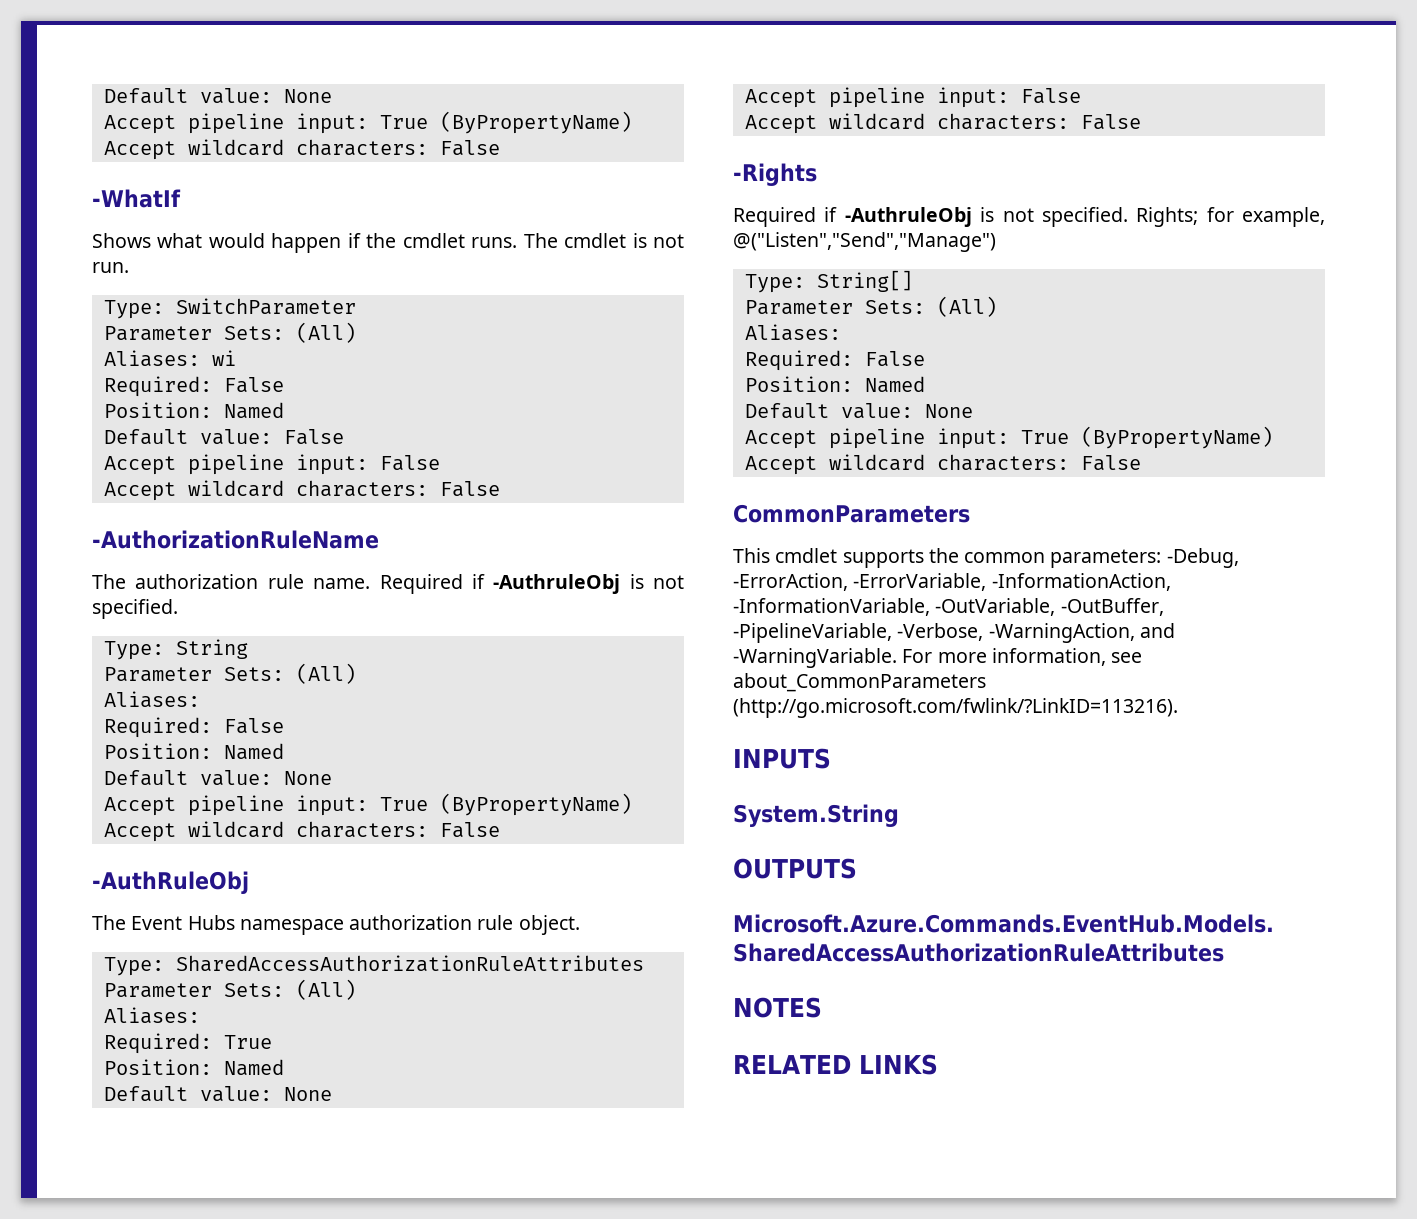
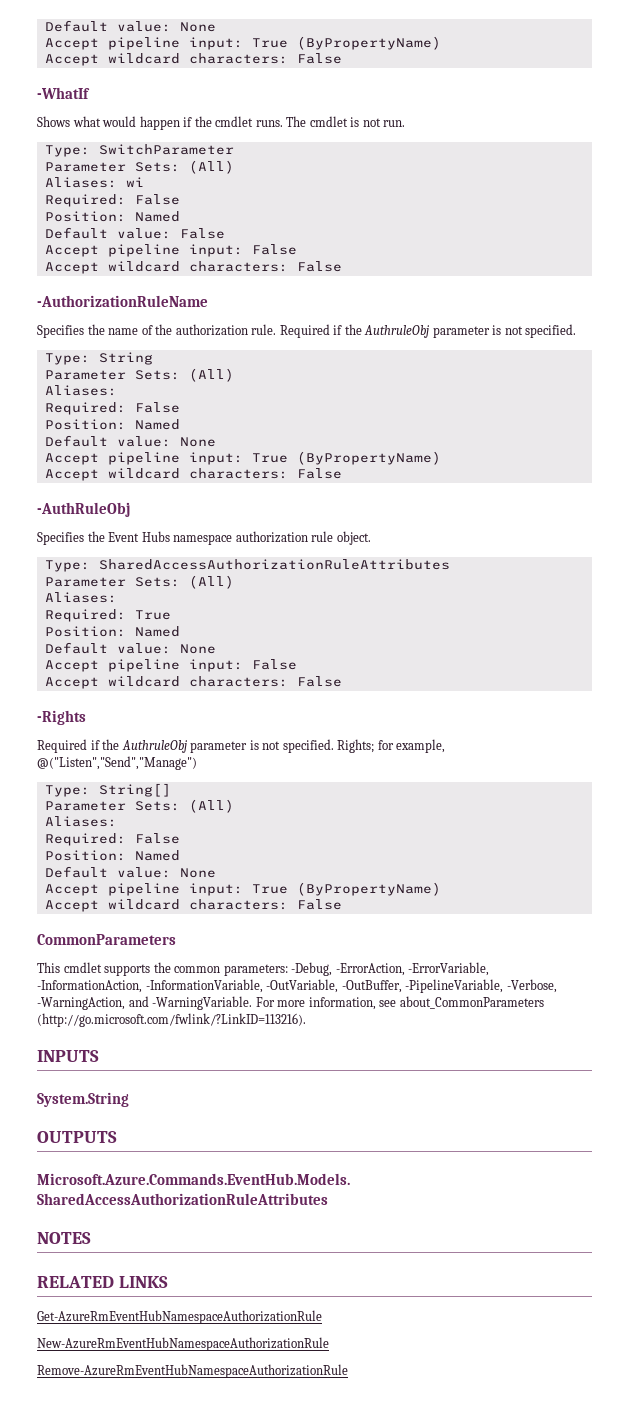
- The authorization rule name. Required if -AuthruleObj is not specified.
+ Specifies the name of the authorization rule. Required if the AuthruleObj parameter is not specified.
- The Event Hubs namespace authorization rule object.
+ Specifies the Event Hubs namespace authorization rule object.
  -Rights
- Required if -AuthruleObj is not specified.
+ Required if the AuthruleObj parameter is not specified.
+ Get-AzureRmEventHubNamespaceAuthorizationRule
+ New-AzureRmEventHubNamespaceAuthorizationRule
+ Remove-AzureRmEventHubNamespaceAuthorizationRule

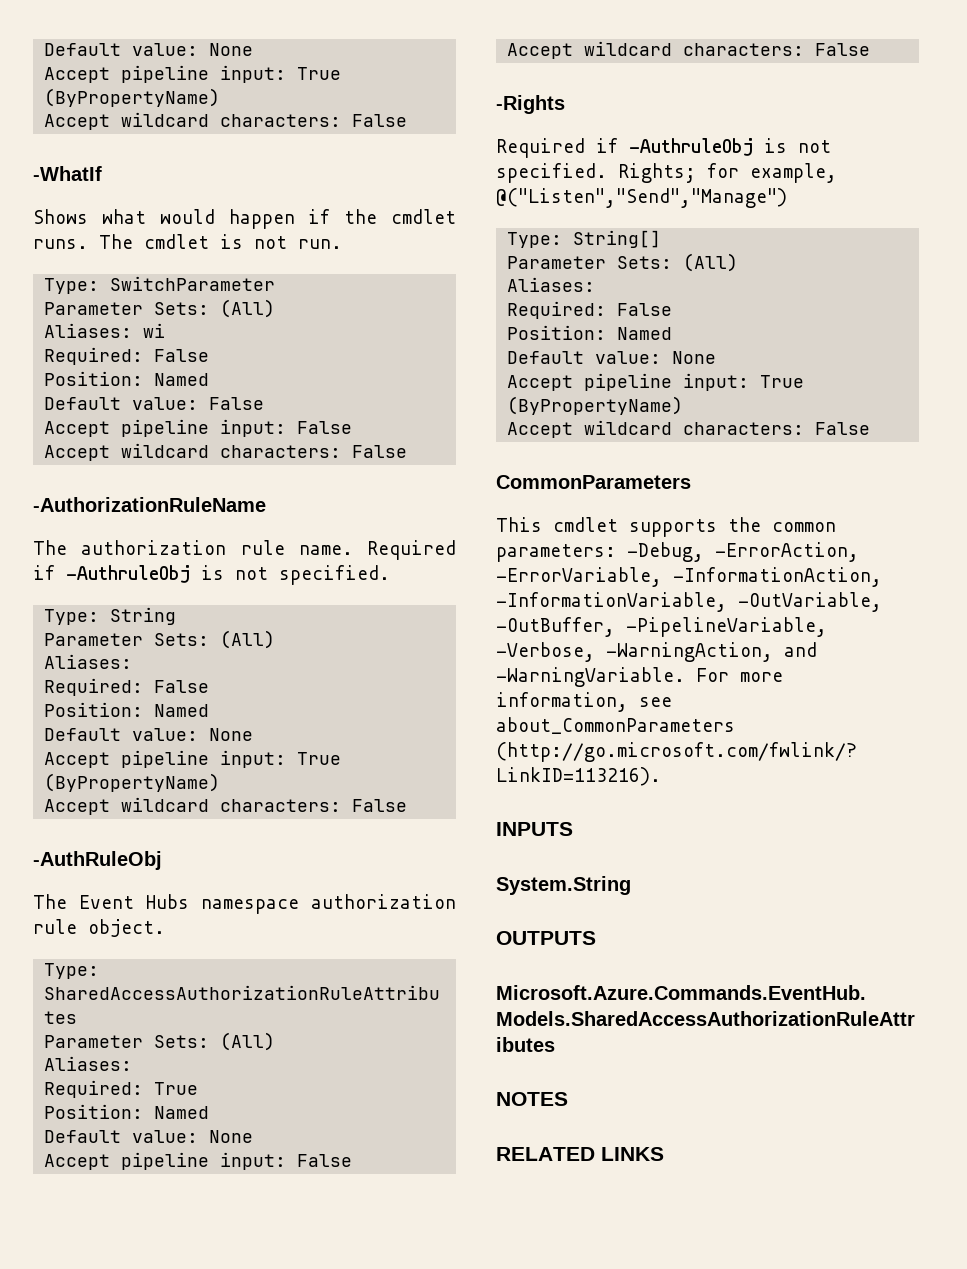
- Specifies the name of the authorization rule. Required if the AuthruleObj parameter is not specified.
+ The authorization rule name. Required if -AuthruleObj is not specified.
- Specifies the Event Hubs namespace authorization rule object.
+ The Event Hubs namespace authorization rule object.
  -Rights
- Required if the AuthruleObj parameter is not specified.
+ Required if -AuthruleObj is not specified.
- Get-AzureRmEventHubNamespaceAuthorizationRule
- New-AzureRmEventHubNamespaceAuthorizationRule
- Remove-AzureRmEventHubNamespaceAuthorizationRule

